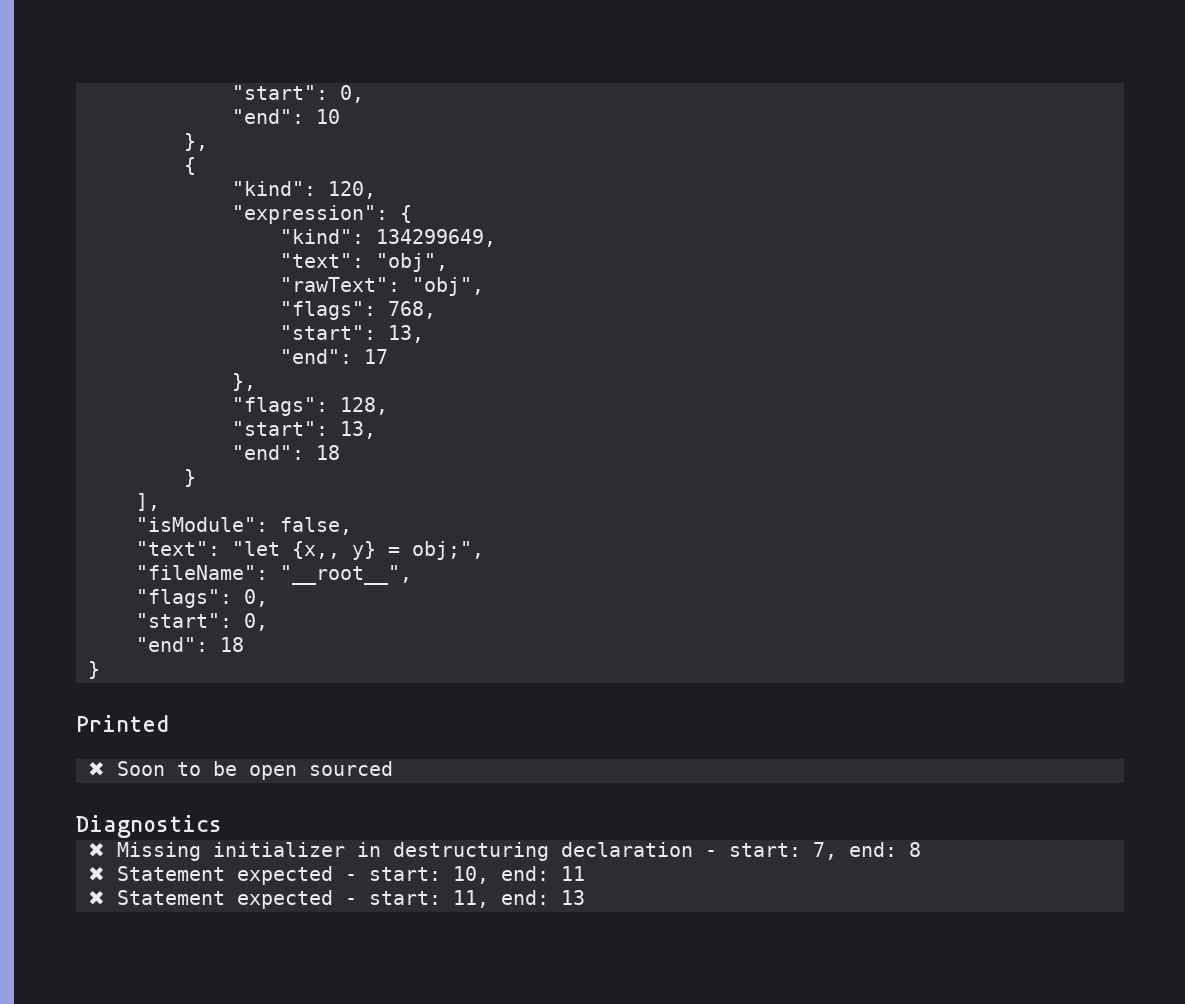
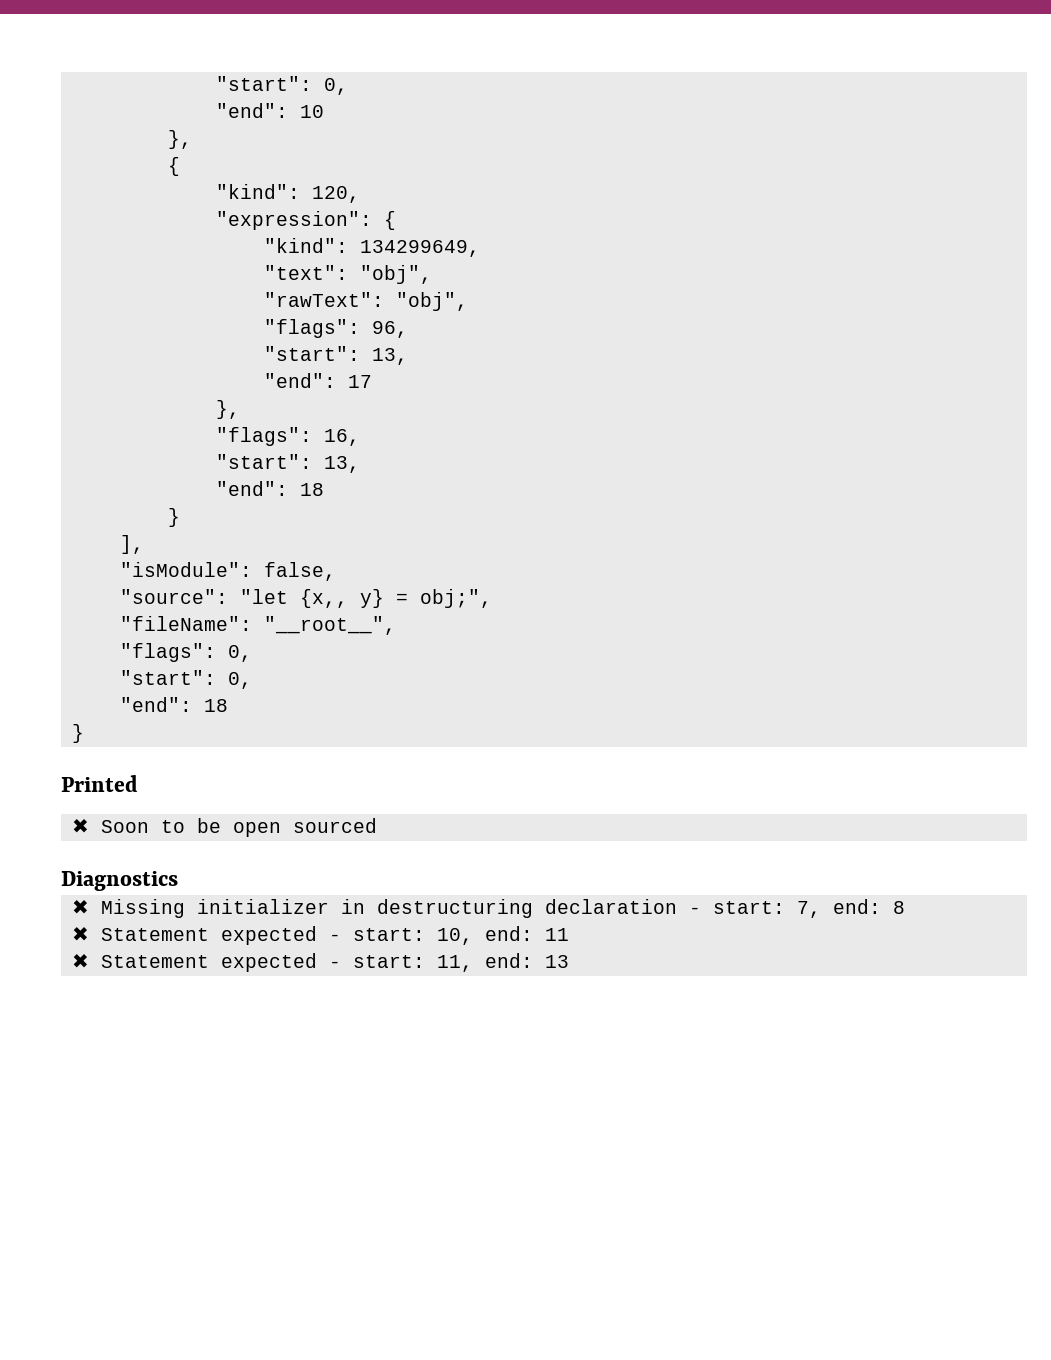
- "flags": 768,
+ "flags": 96,
- "flags": 128,
+ "flags": 16,
- "text": "let {x,, y} = obj;",
+ "source": "let {x,, y} = obj;",

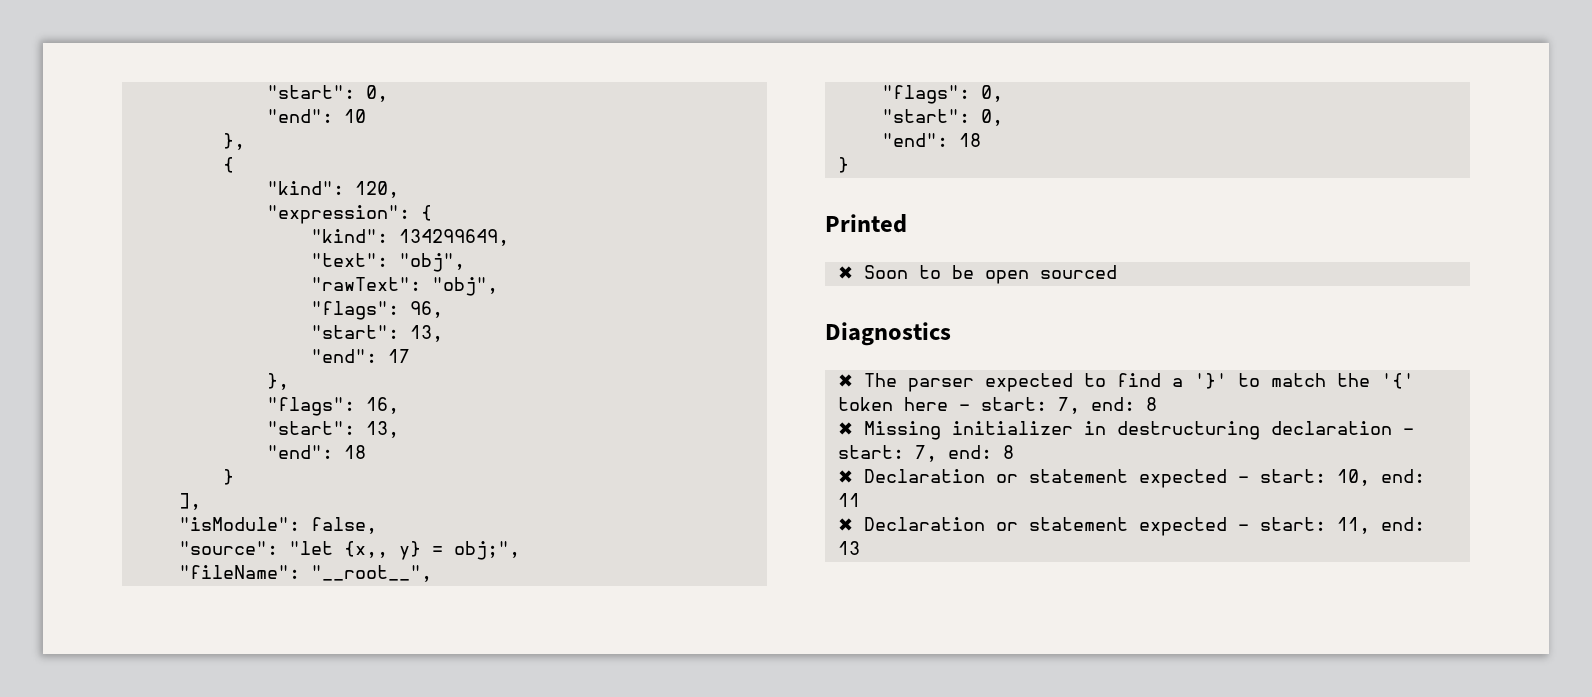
+ ✖ The parser expected to find a '}' to match the '{' token here - start: 7, end: 8
- ✖ Statement expected - start: 10, end: 11
+ ✖ Declaration or statement expected - start: 10, end: 11
- ✖ Statement expected - start: 11, end: 13
+ ✖ Declaration or statement expected - start: 11, end: 13

